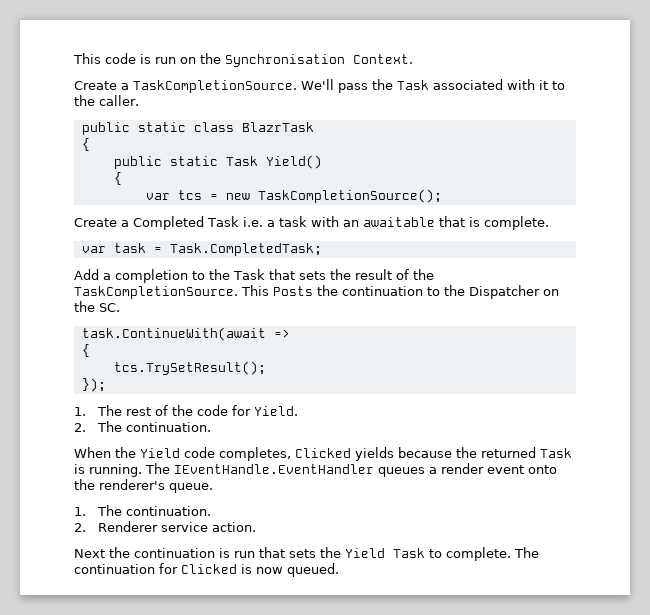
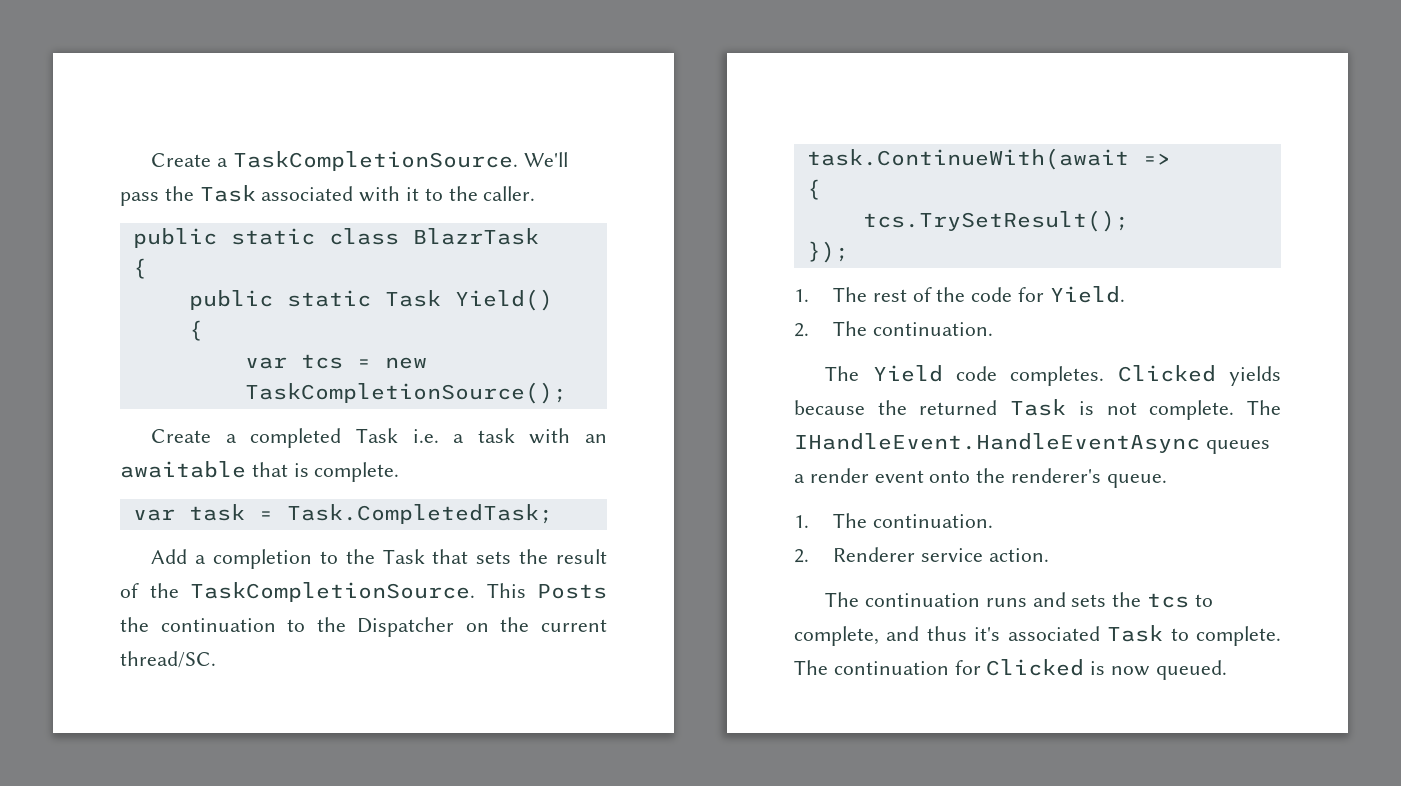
- This code is run on the Synchronisation Context.
- Create a Completed Task i.e. a task with an awaitable that is complete.
+ Create a completed Task i.e. a task with an awaitable that is complete.
- This Posts the continuation to the Dispatcher on the SC.
+ This Posts the continuation to the Dispatcher on the current thread/SC.
- When the Yield code completes, Clicked yields because the returned Task is running. The IEventHandle.EventHandler queues a render event onto the renderer's queue.
+ The Yield code completes. Clicked yields because the returned Task is not complete. The IHandleEvent.HandleEventAsync queues a render event onto the renderer's queue.
- Next the continuation is run that sets the Yield Task to complete.
+ The continuation runs and sets the tcs to complete, and thus it's associated Task to complete.

